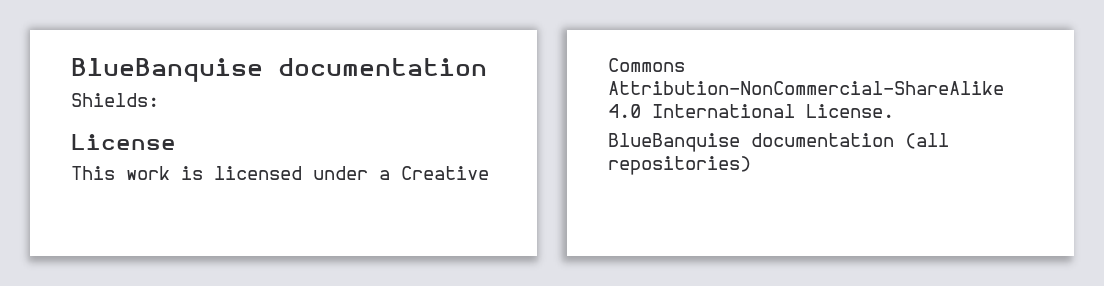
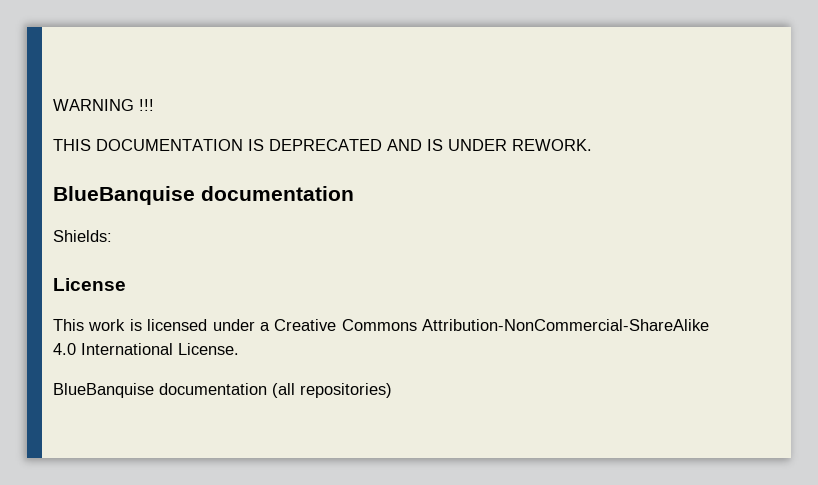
+ WARNING !!!
+ THIS DOCUMENTATION IS DEPRECATED AND IS UNDER REWORK.

